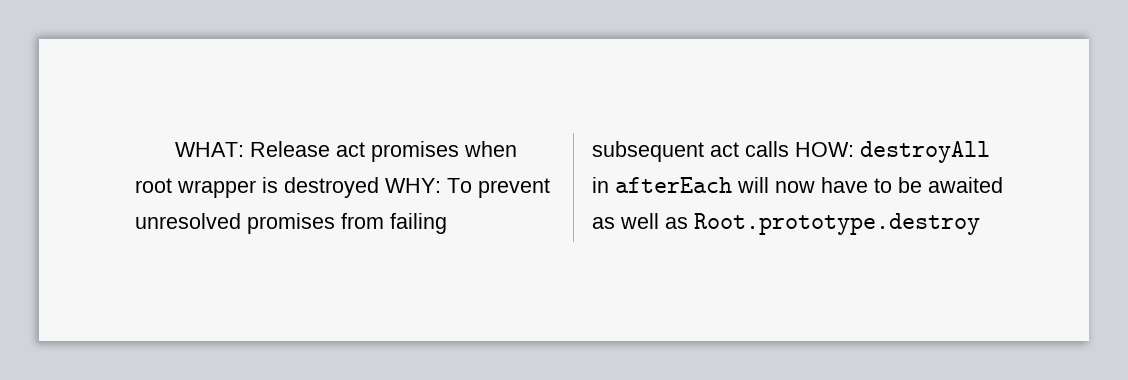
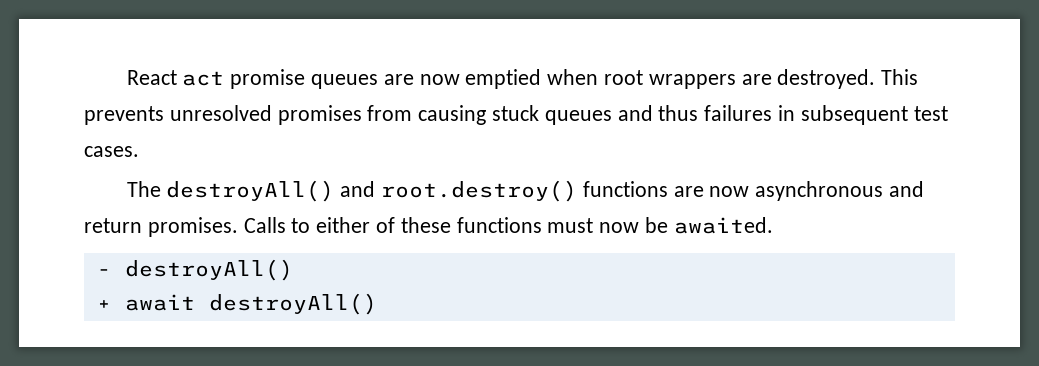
- WHAT: Release act promises when root wrapper is destroyed WHY: To prevent unresolved promises from failing subsequent act calls HOW: destroyAll in afterEach will now have to be awaited as well as Root.prototype.destroy
+ React act promise queues are now emptied when root wrappers are destroyed. This prevents unresolved promises from causing stuck queues and thus failures in subsequent test cases.
+ The destroyAll() and root.destroy() functions are now asynchronous and return promises. Calls to either of these functions must now be awaited.
+ - destroyAll()
+ + await destroyAll()

